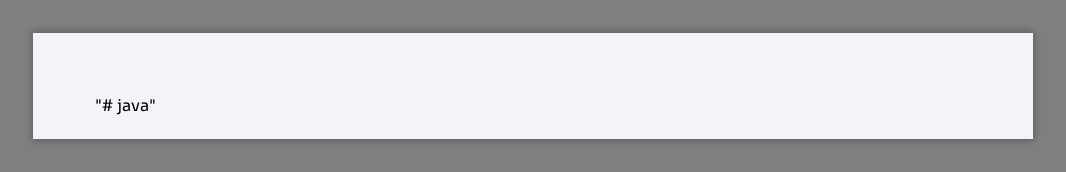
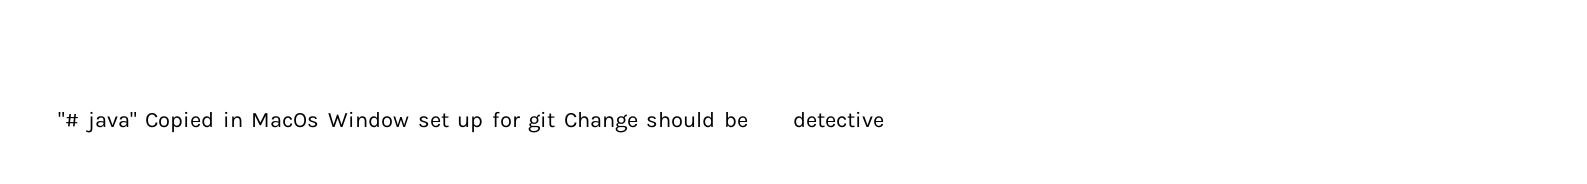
- "# java"
+ "# java" Copied in MacOs Window set up for git Change should be detective

